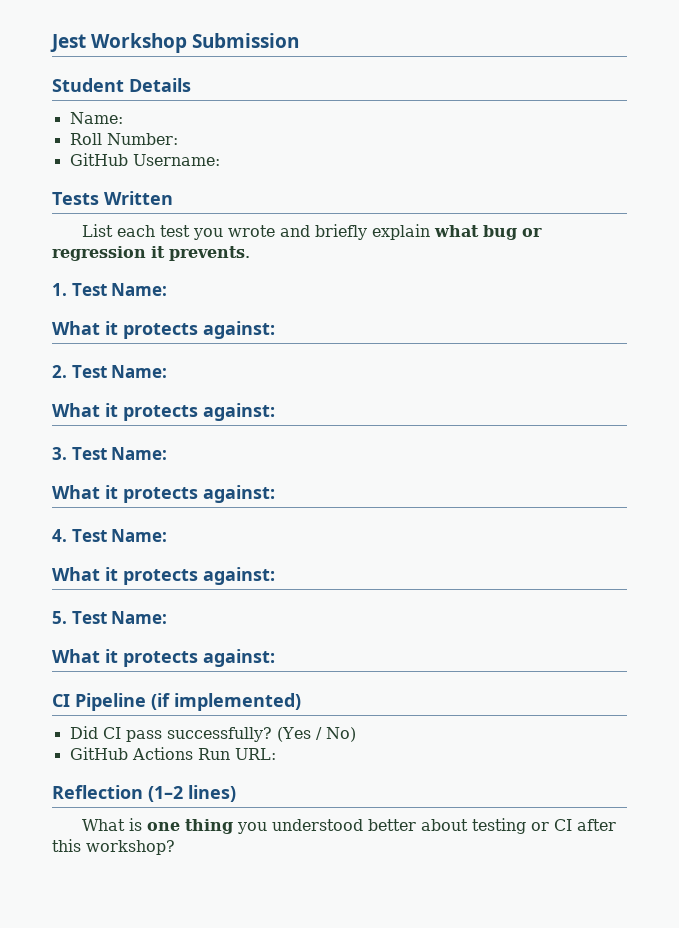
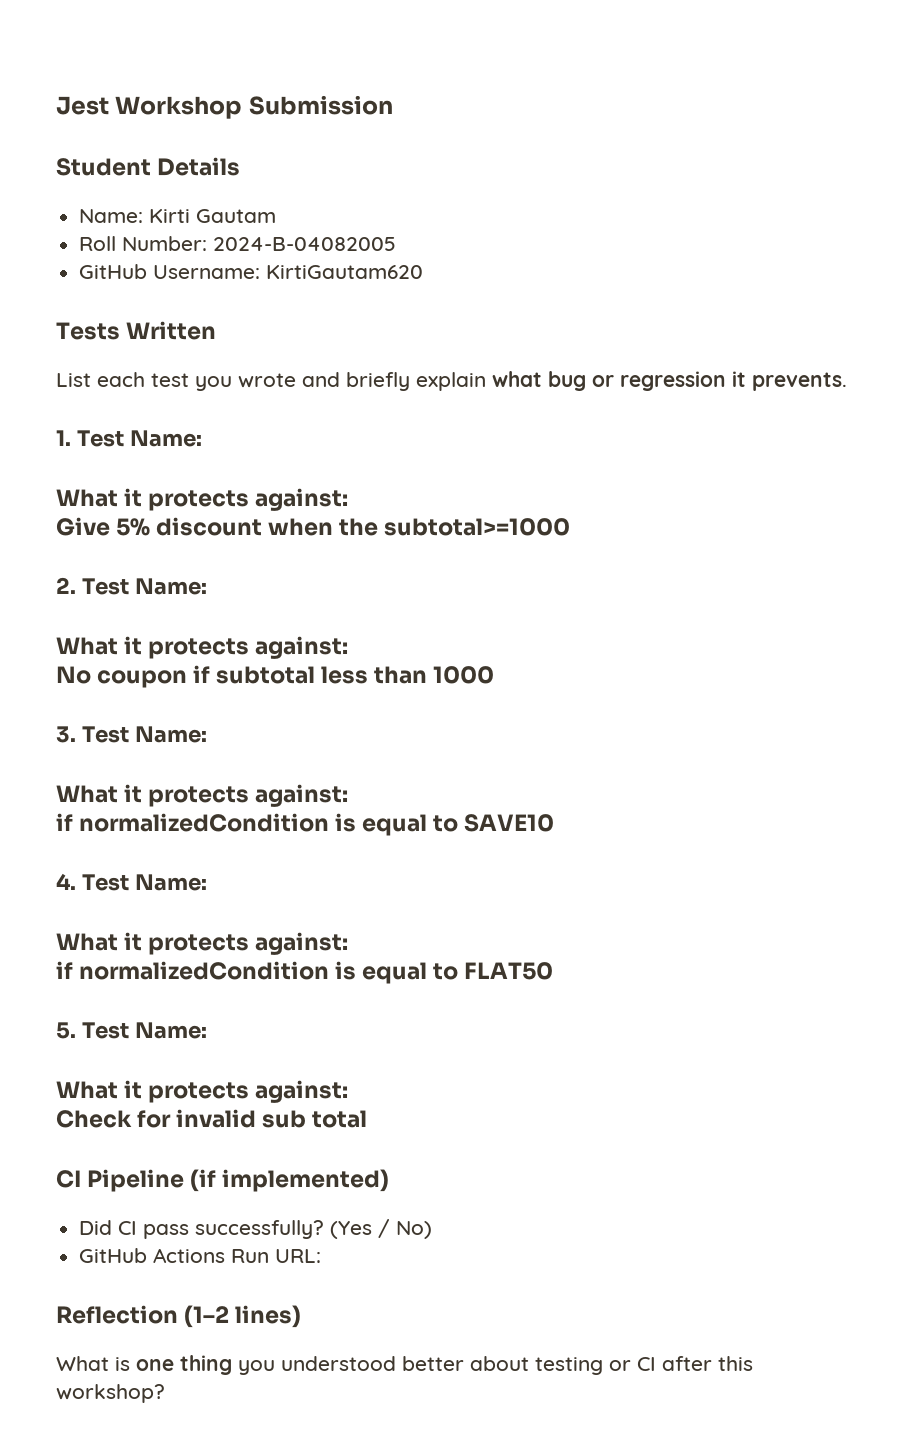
  Student Details
- Name:
+ Name: Kirti Gautam
- Roll Number:
+ Roll Number: 2024-B-04082005
- GitHub Username:
+ GitHub Username: KirtiGautam620
+ Give 5% discount when the subtotal>=1000
+ No coupon if subtotal less than 1000
+ if normalizedCondition is equal to SAVE10
+ if normalizedCondition is equal to FLAT50
+ Check for invalid sub total

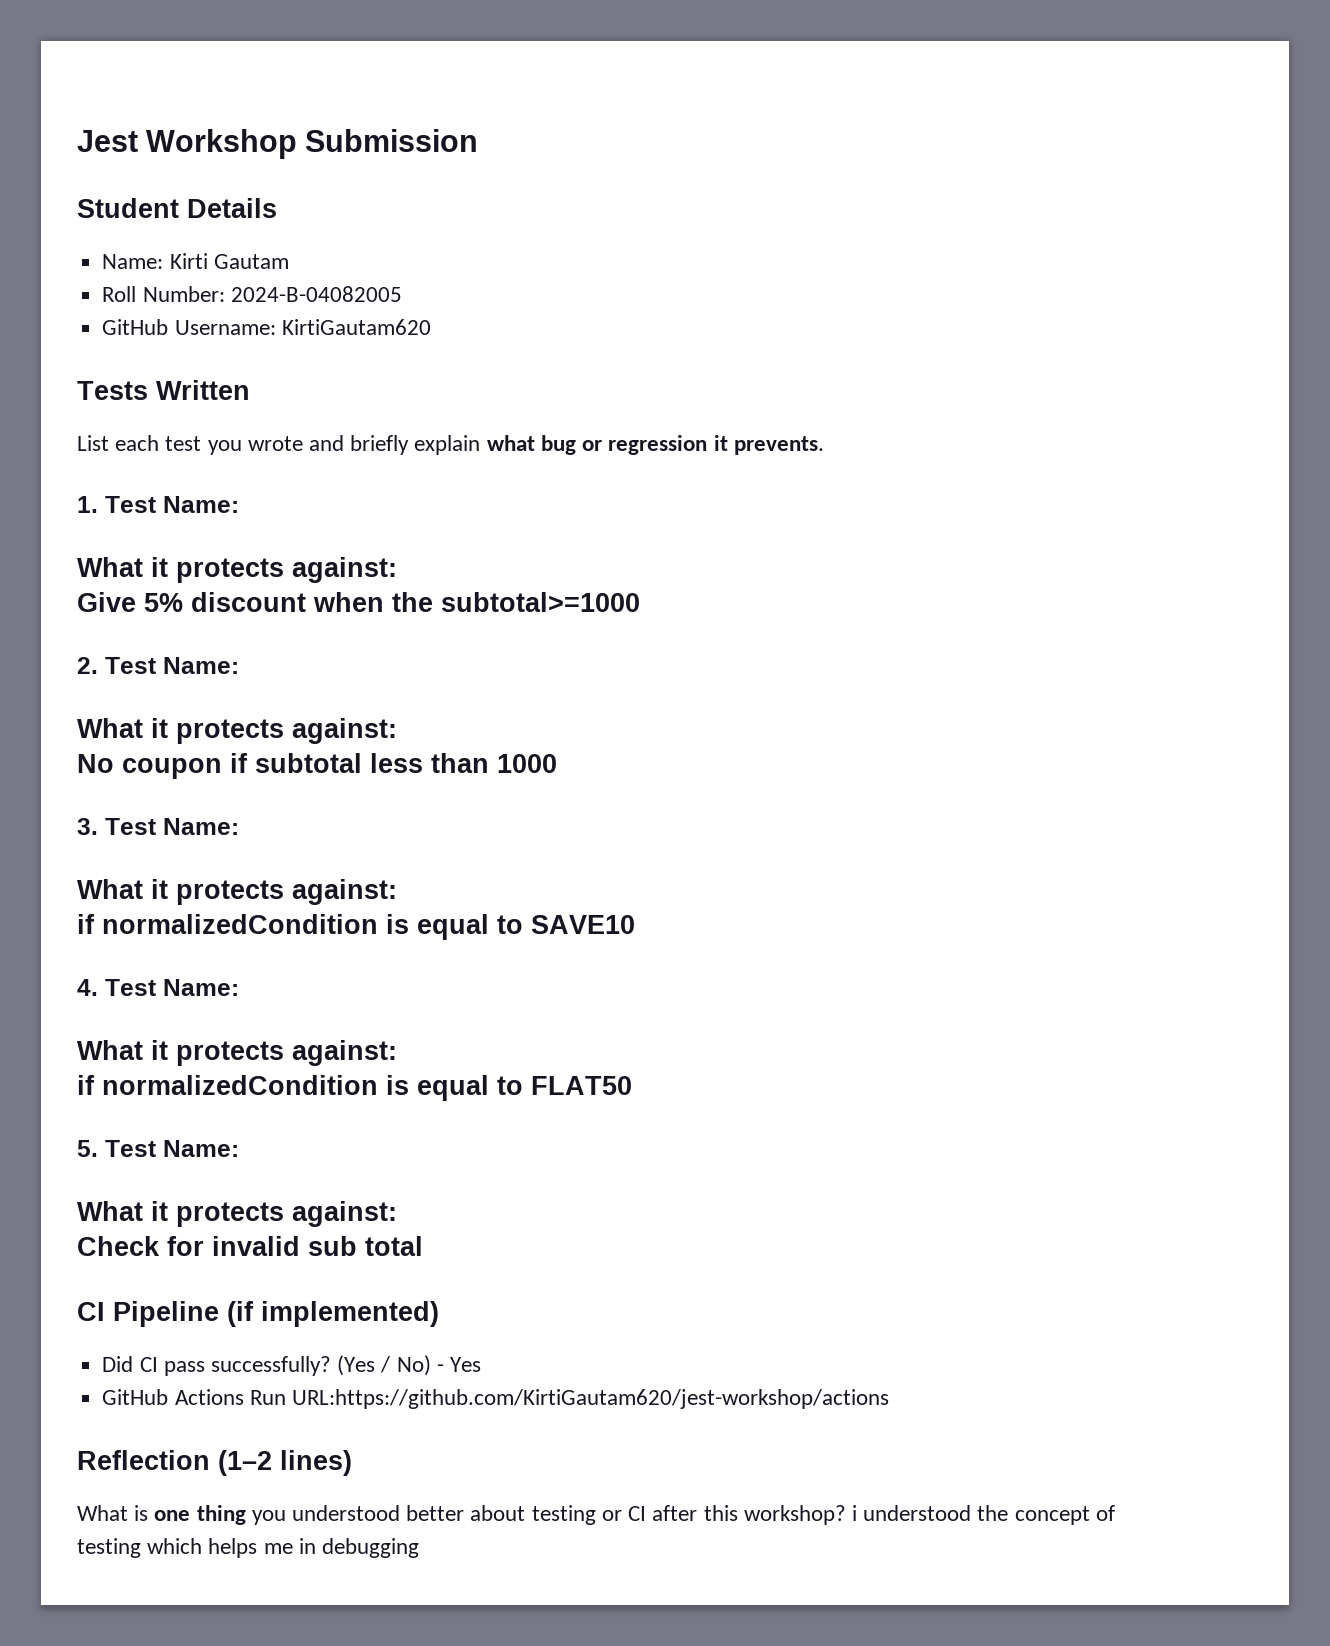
- (Yes / No)
+ (Yes / No) - Yes
- GitHub Actions Run URL:
+ GitHub Actions Run URL:https://github.com/KirtiGautam620/jest-workshop/actions
- What is one thing you understood better about testing or CI after this workshop?
+ What is one thing you understood better about testing or CI after this workshop? i understood the concept of testing which helps me in debugging

